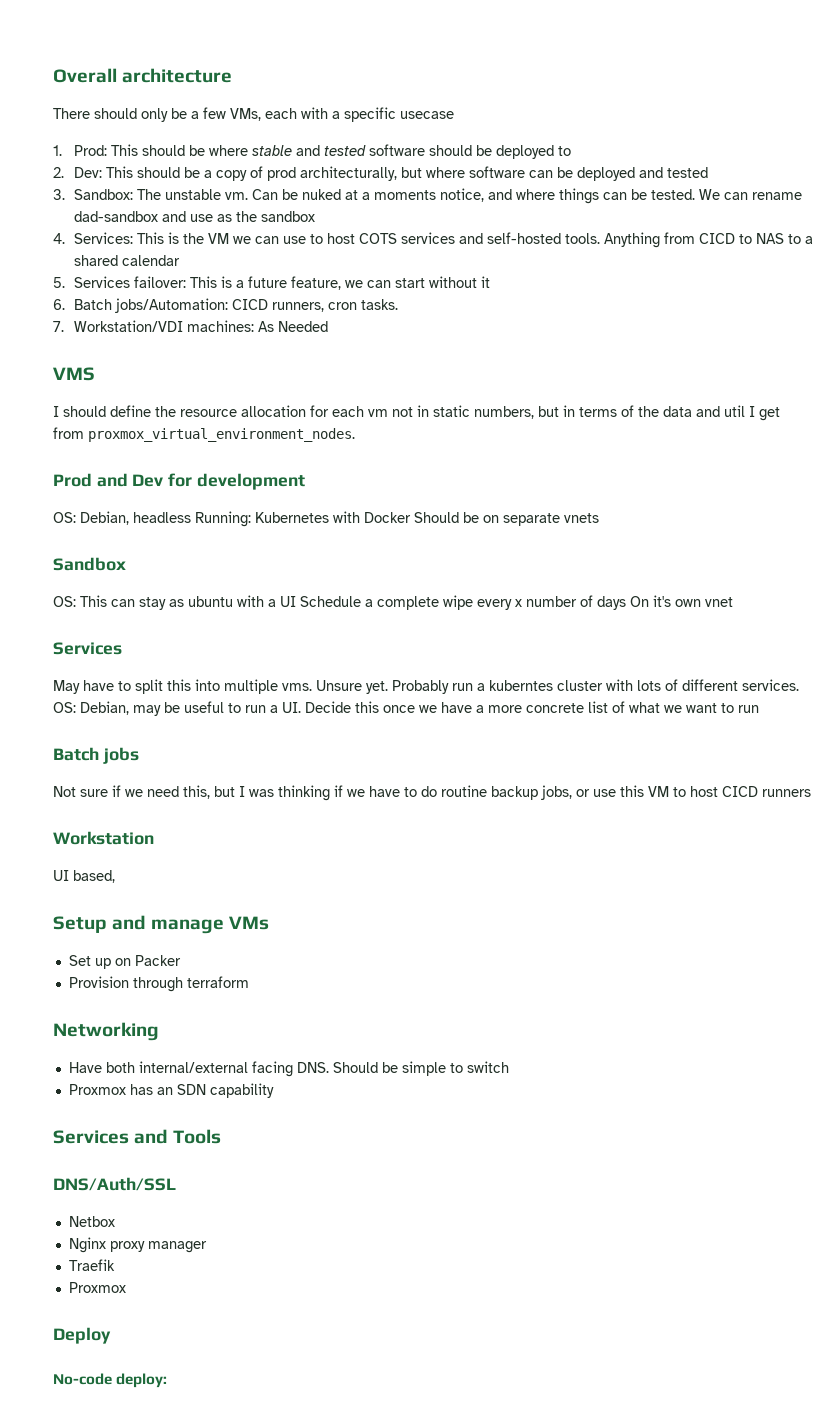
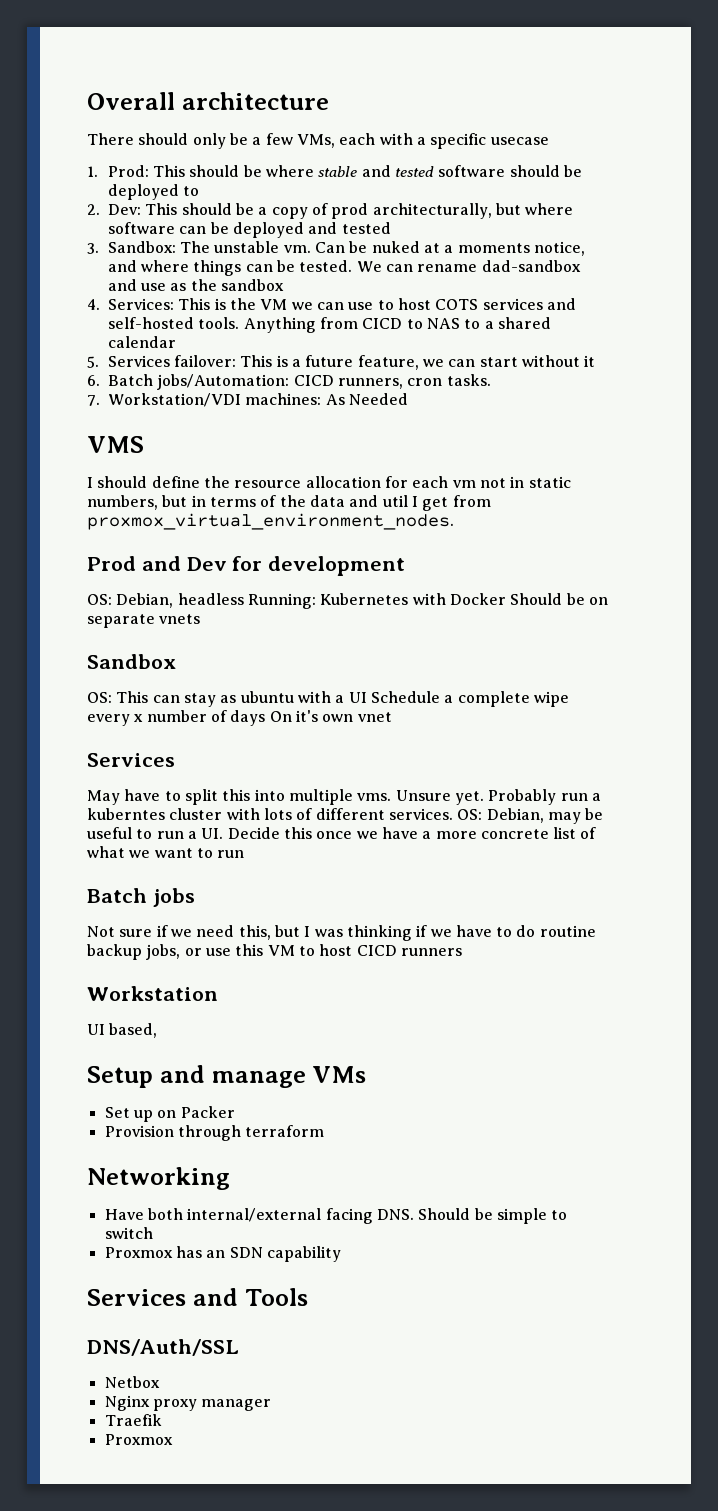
- Deploy
- No-code deploy:

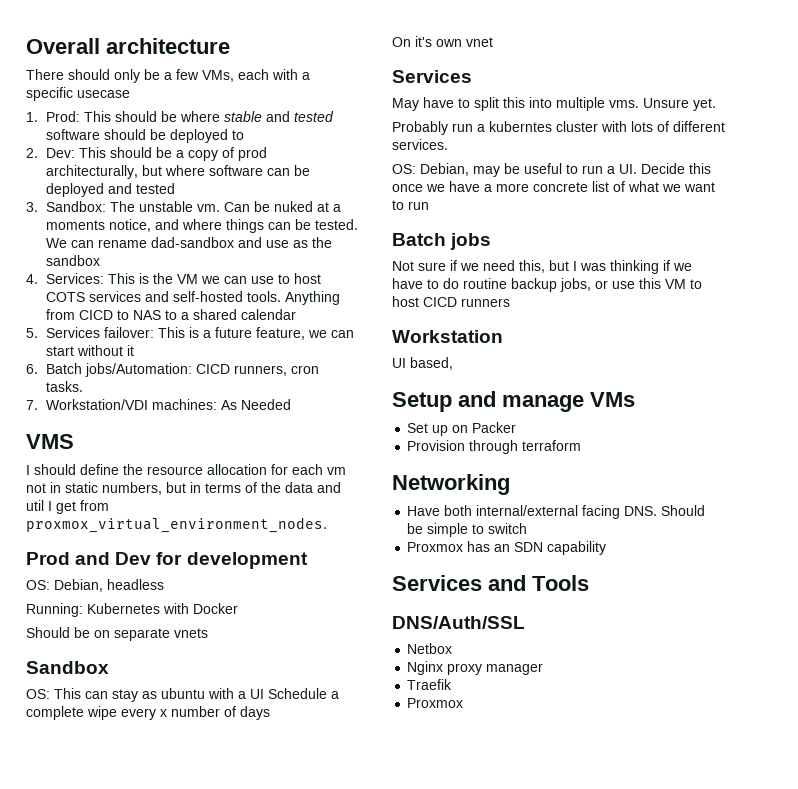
- OS: Debian, headless Running: Kubernetes with Docker Should be on separate vnets
+ OS: Debian, headless
+ Running: Kubernetes with Docker
+ Should be on separate vnets
- OS: This can stay as ubuntu with a UI Schedule a complete wipe every x number of days On it's own vnet
+ OS: This can stay as ubuntu with a UI Schedule a complete wipe every x number of days
+ On it's own vnet
- Unsure yet. Probably run a kuberntes cluster with lots of different services. OS: Debian, may be useful to run a UI. Decide this once we have a more concrete list of what we want to run
+ Unsure yet.
+ Probably run a kuberntes cluster with lots of different services.
+ OS: Debian, may be useful to run a UI. Decide this once we have a more concrete list of what we want to run

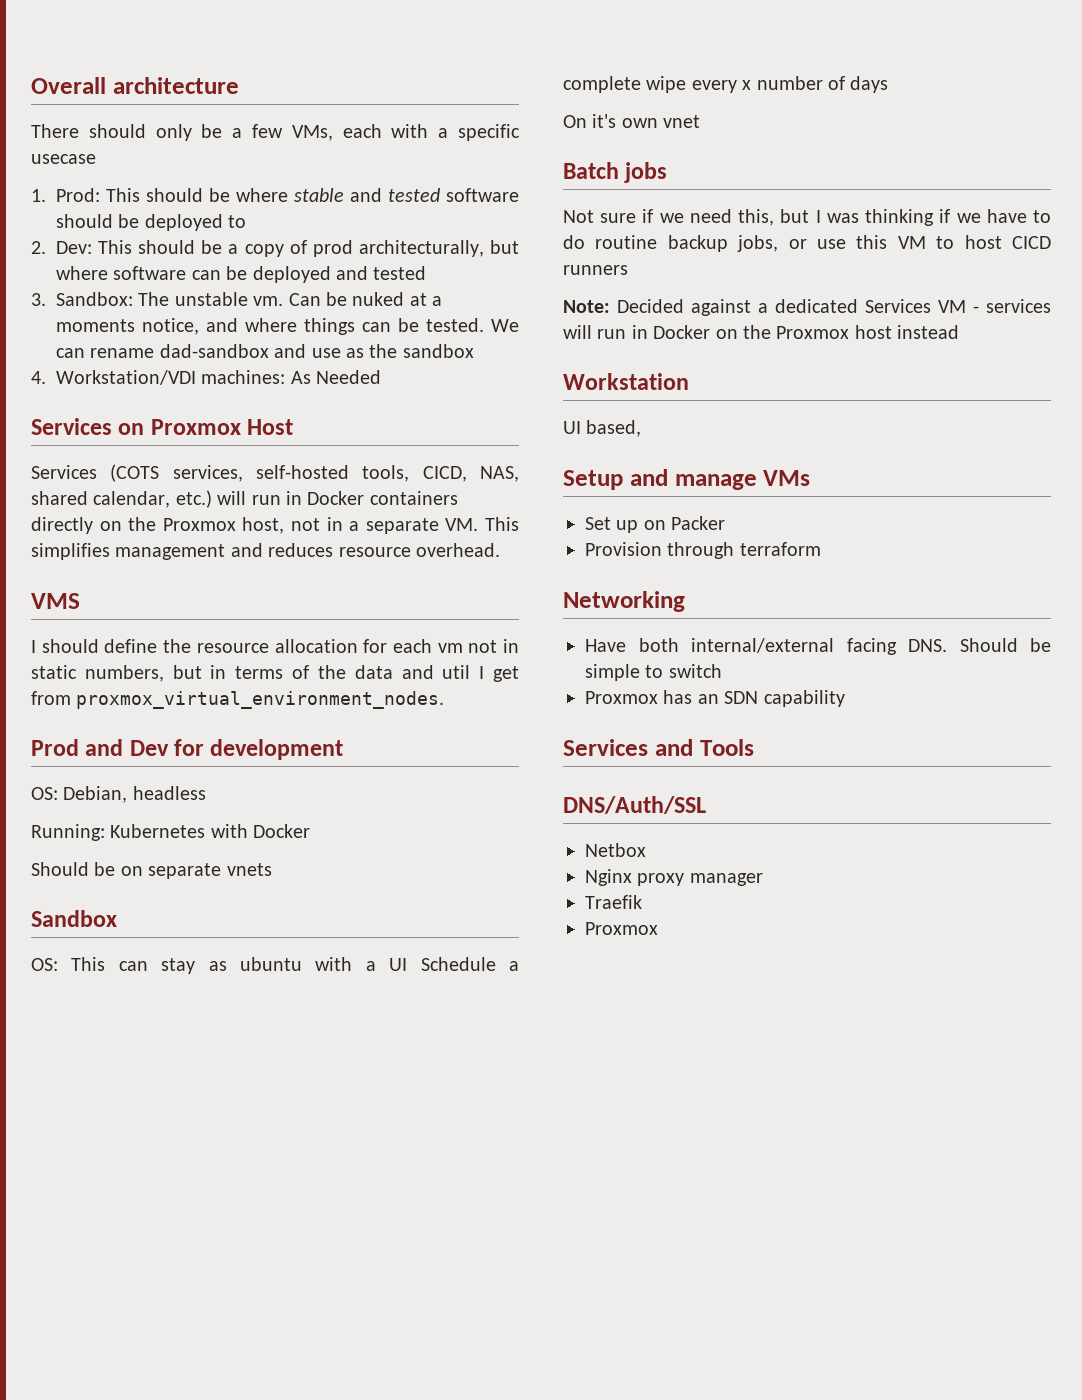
- 4. Services: This is the VM we can use to host COTS services and self-hosted tools. Anything from CICD to NAS to a shared calendar
- 5. Services failover: This is a future feature, we can start without it
- 6. Batch jobs/Automation: CICD runners, cron tasks.
- 7. Workstation/VDI machines: As Needed
+ 4. Workstation/VDI machines: As Needed
+ Services on Proxmox Host
+ Services (COTS services, self-hosted tools, CICD, NAS, shared calendar, etc.) will run in Docker containers directly on the Proxmox host, not in a separate VM. This simplifies management and reduces resource overhead.
  On it's own vnet
- Services
- May have to split this into multiple vms. Unsure yet.
- Probably run a kuberntes cluster with lots of different services.
- OS: Debian, may be useful to run a UI. Decide this once we have a more concrete list of what we want to run
+ Note: Decided against a dedicated Services VM - services will run in Docker on the Proxmox host instead

